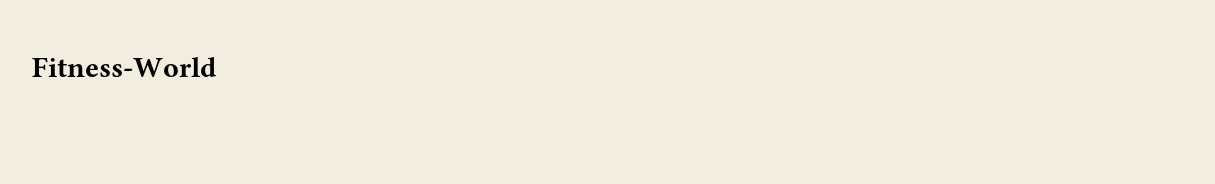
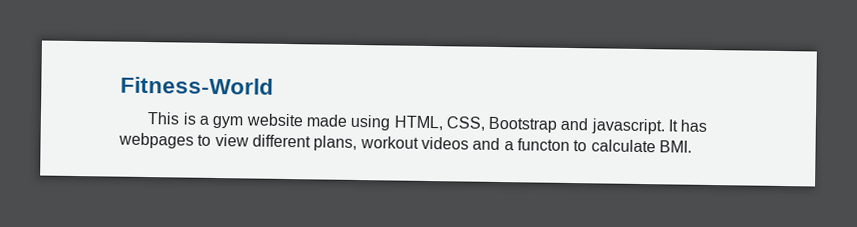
+ This is a gym website made using HTML, CSS, Bootstrap and javascript. It has webpages to view different plans, workout videos and a functon to calculate BMI.

